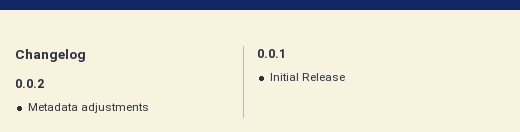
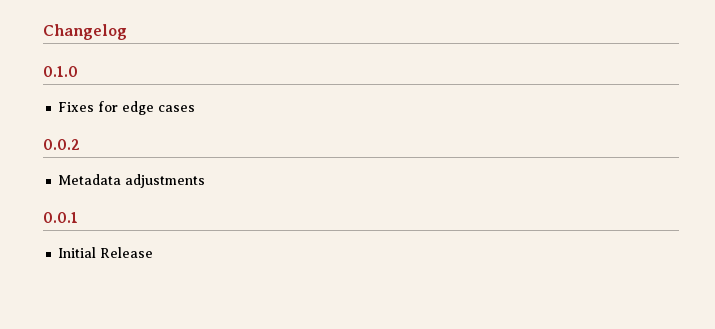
+ 0.1.0
+ Fixes for edge cases

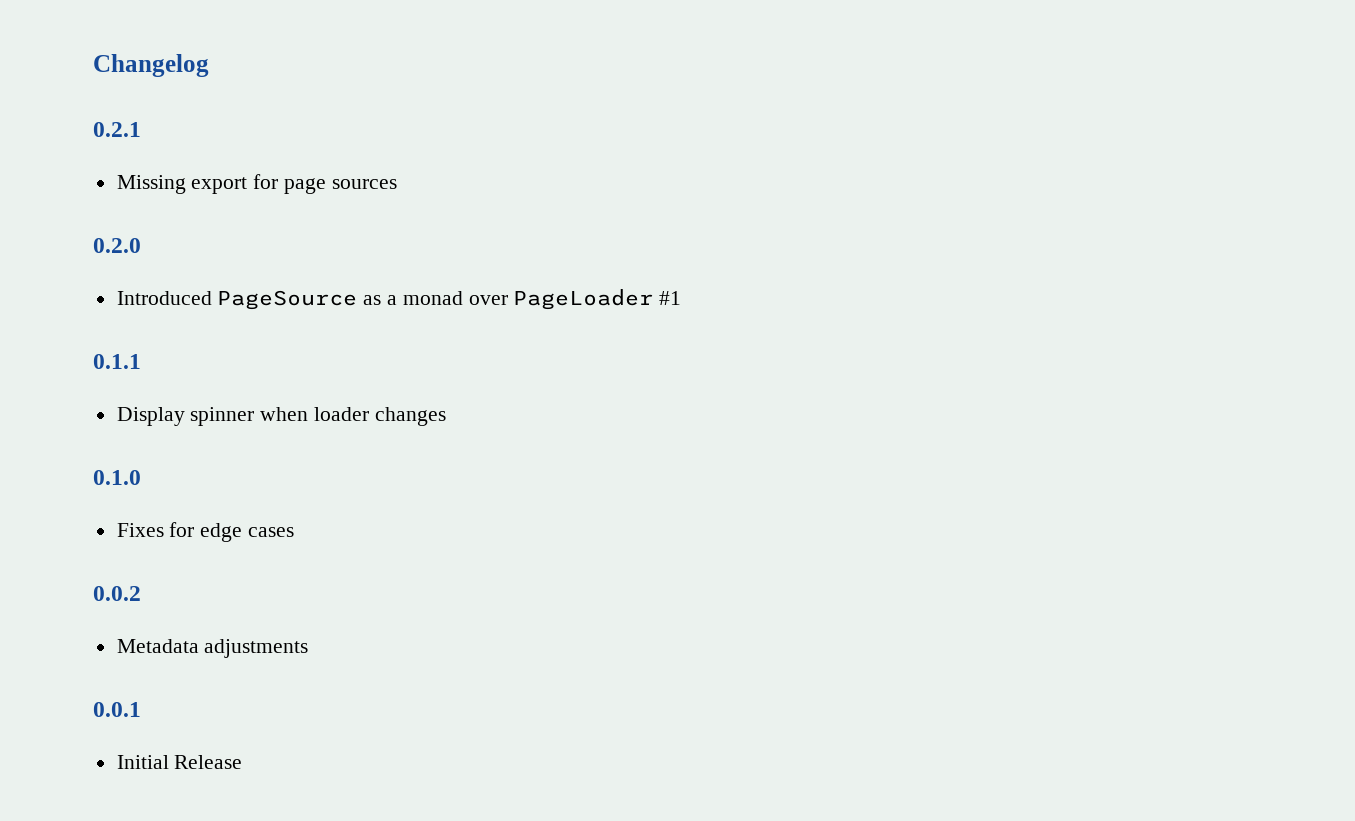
+ 0.2.1
+ Missing export for page sources
+ 0.2.0
+ Introduced PageSource as a monad over PageLoader #1
+ 0.1.1
+ Display spinner when loader changes

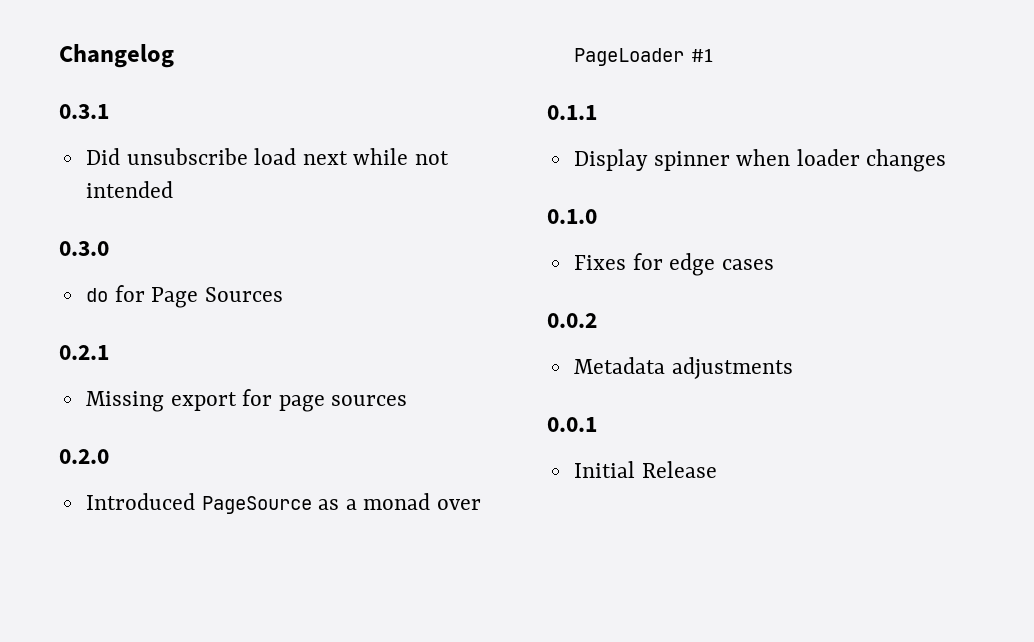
+ 0.3.1
+ Did unsubscribe load next while not intended
+ 0.3.0
+ do for Page Sources

